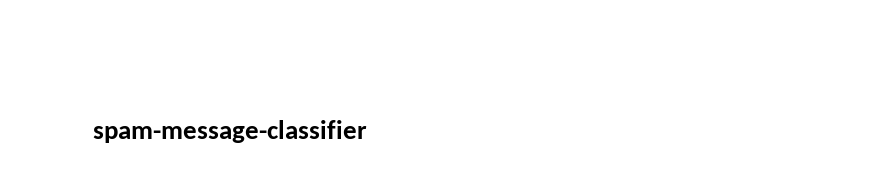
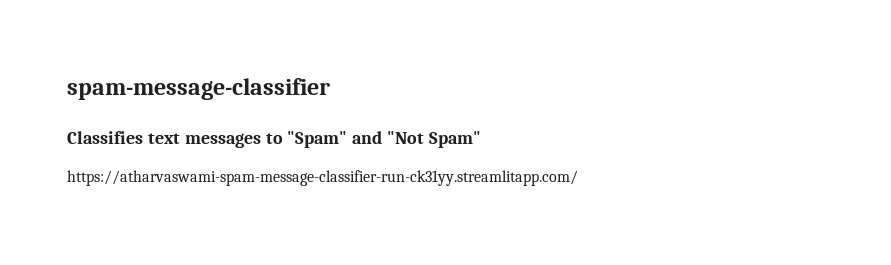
+ Classifies text messages to "Spam" and "Not Spam"
+ https://atharvaswami-spam-message-classifier-run-ck31yy.streamlitapp.com/

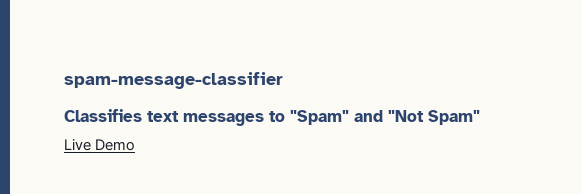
- https://atharvaswami-spam-message-classifier-run-ck31yy.streamlitapp.com/
+ Live Demo

